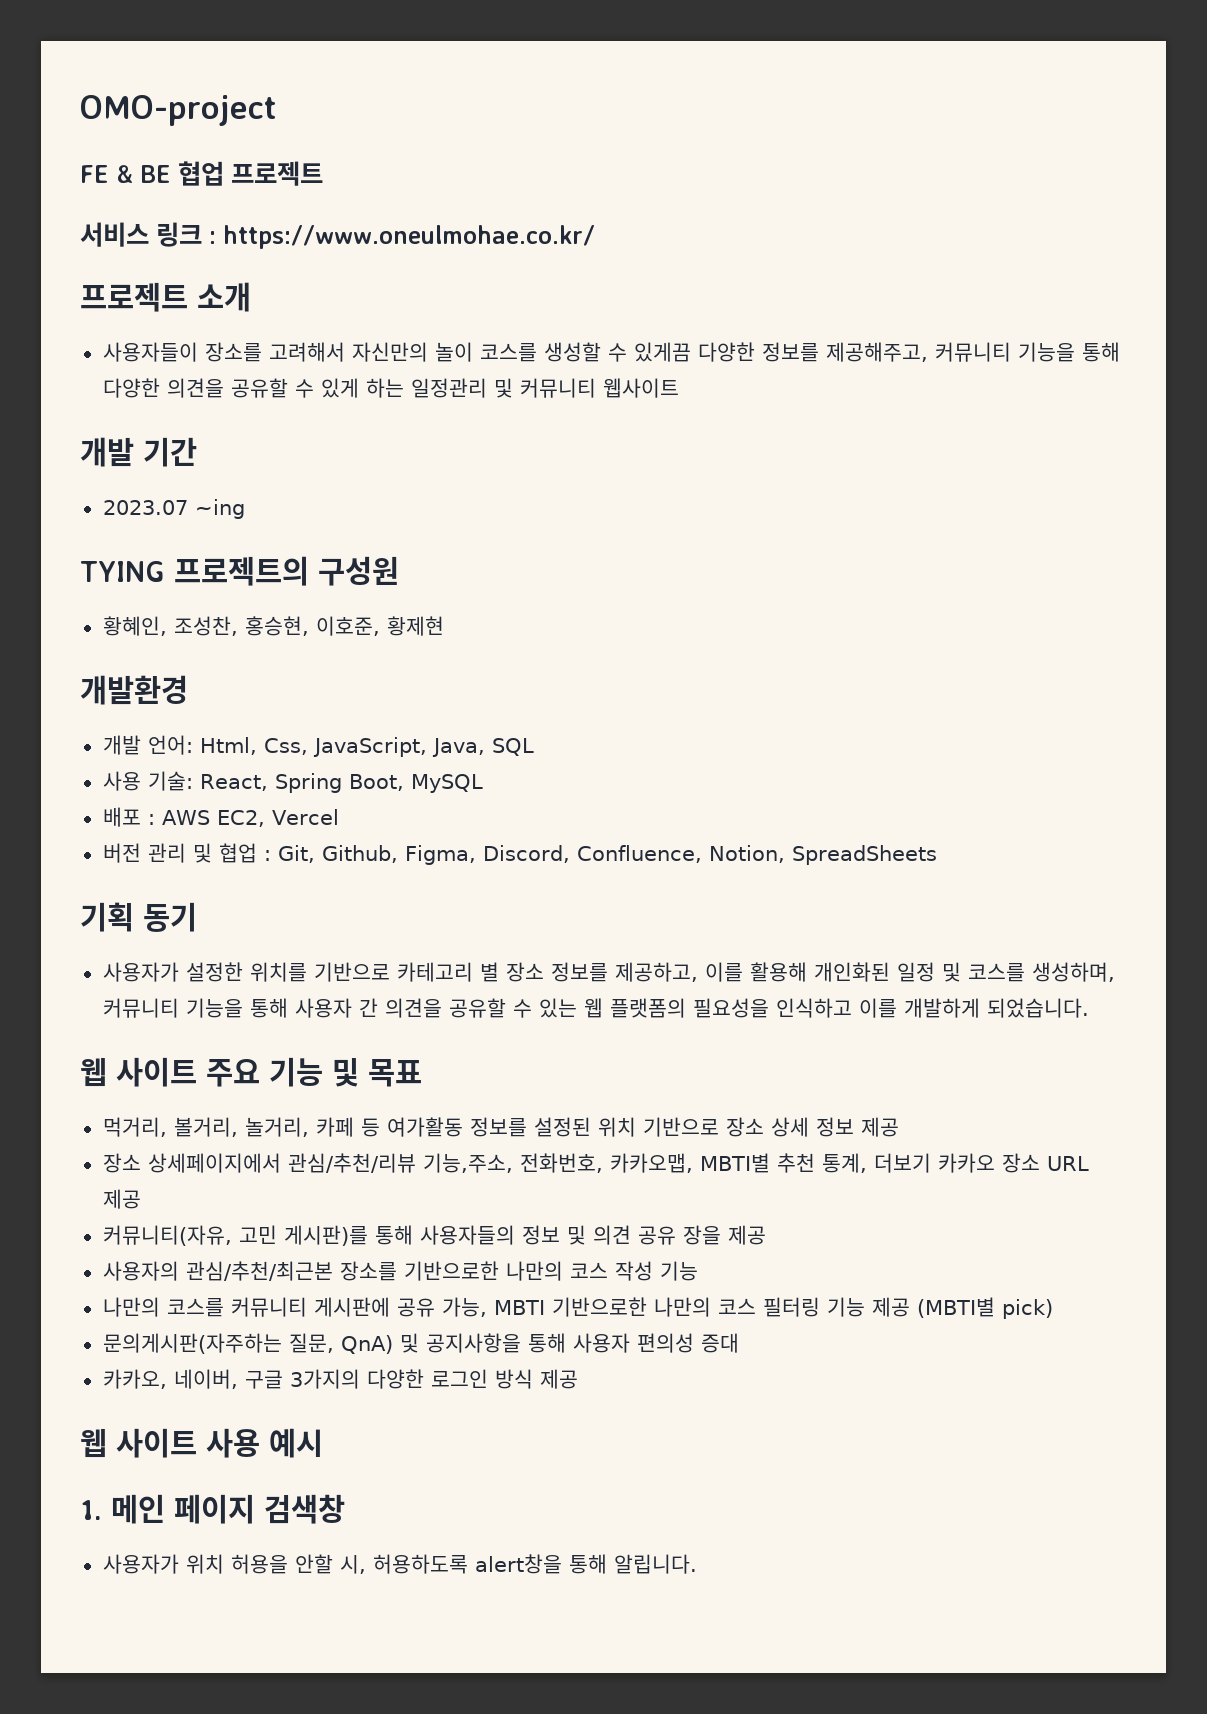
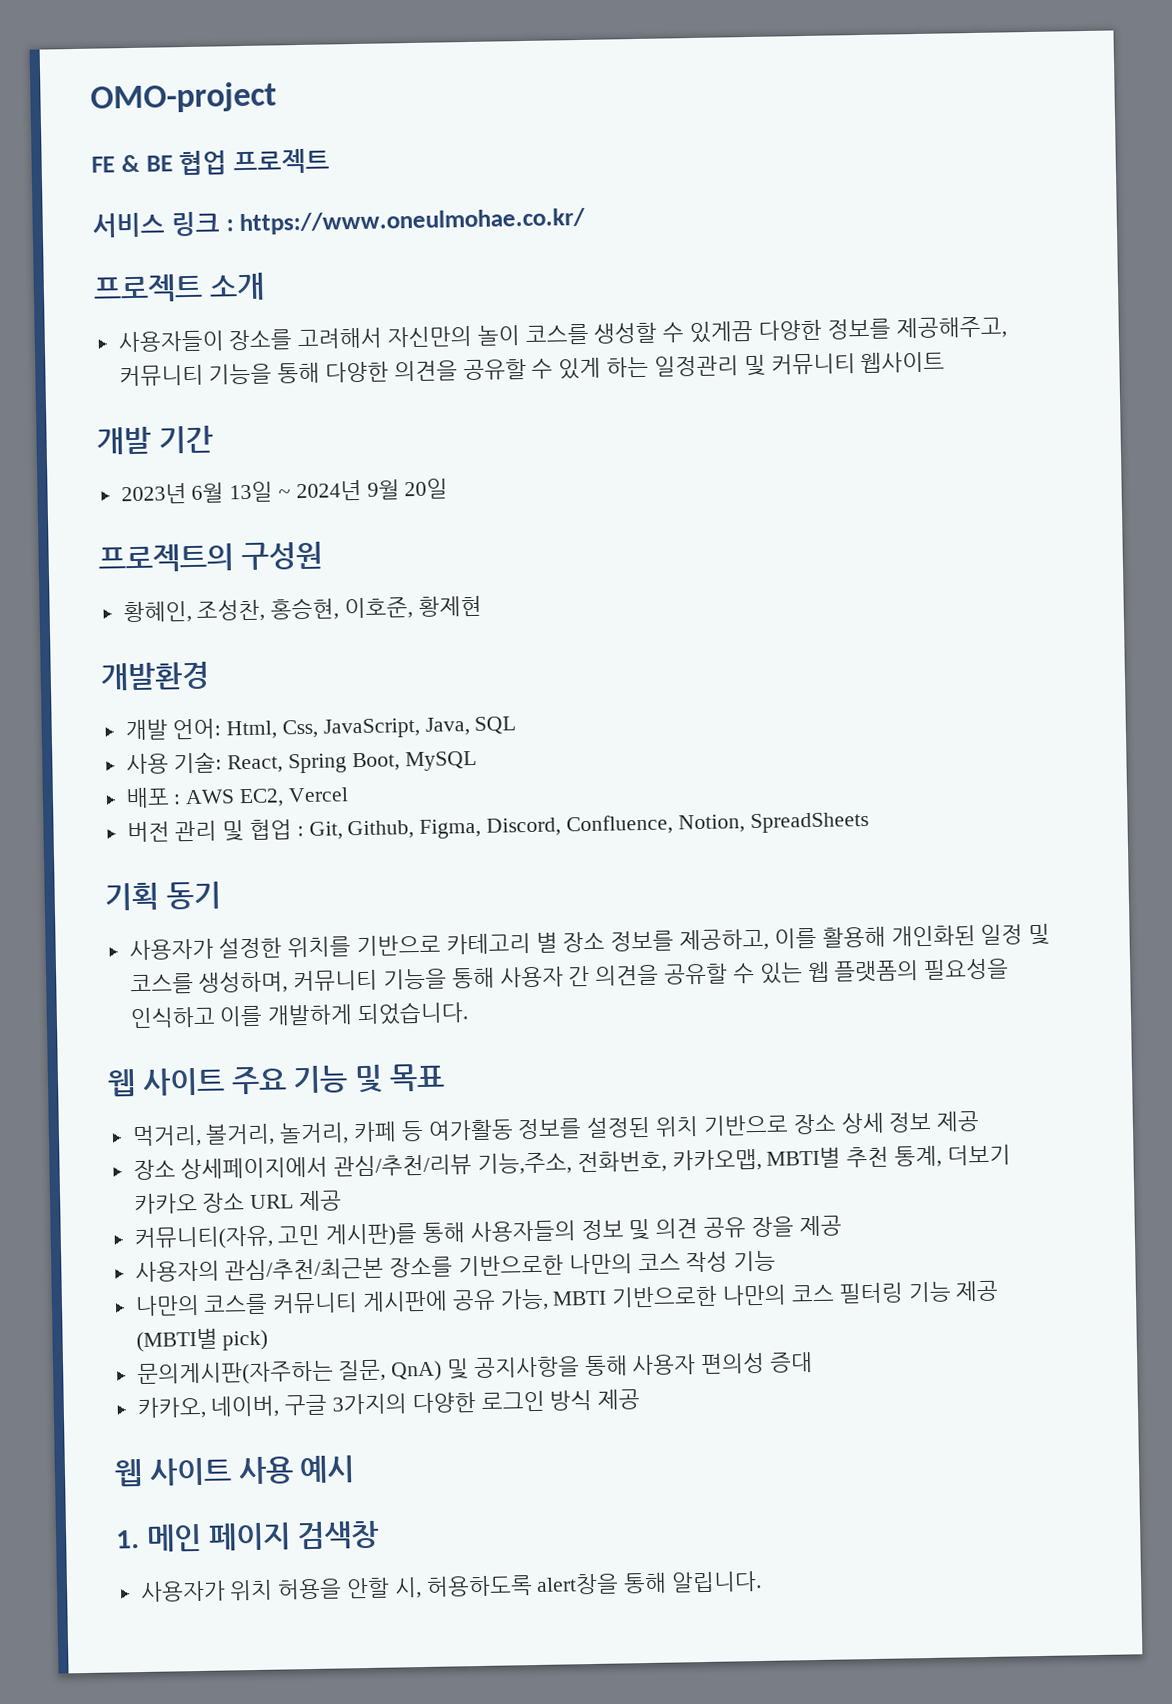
- 2023.07 ~ing
- TYING 프로젝트의 구성원
+ 2023년 6월 13일 ~ 2024년 9월 20일
+ 프로젝트의 구성원

